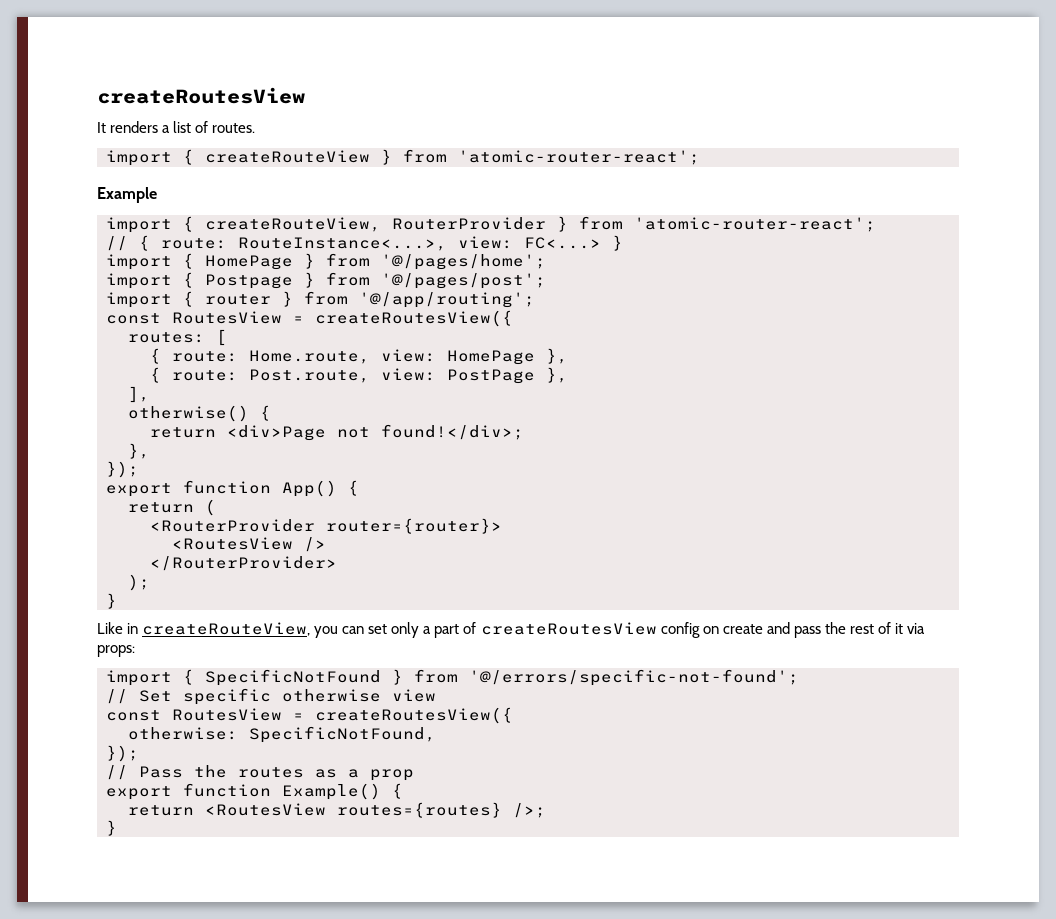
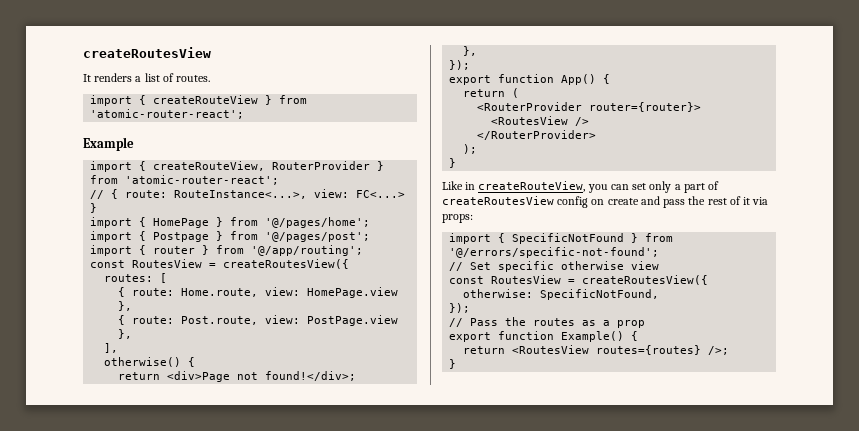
- { route: Home.route, view: HomePage },
+ { route: Home.route, view: HomePage.view },
- { route: Post.route, view: PostPage },
+ { route: Post.route, view: PostPage.view },

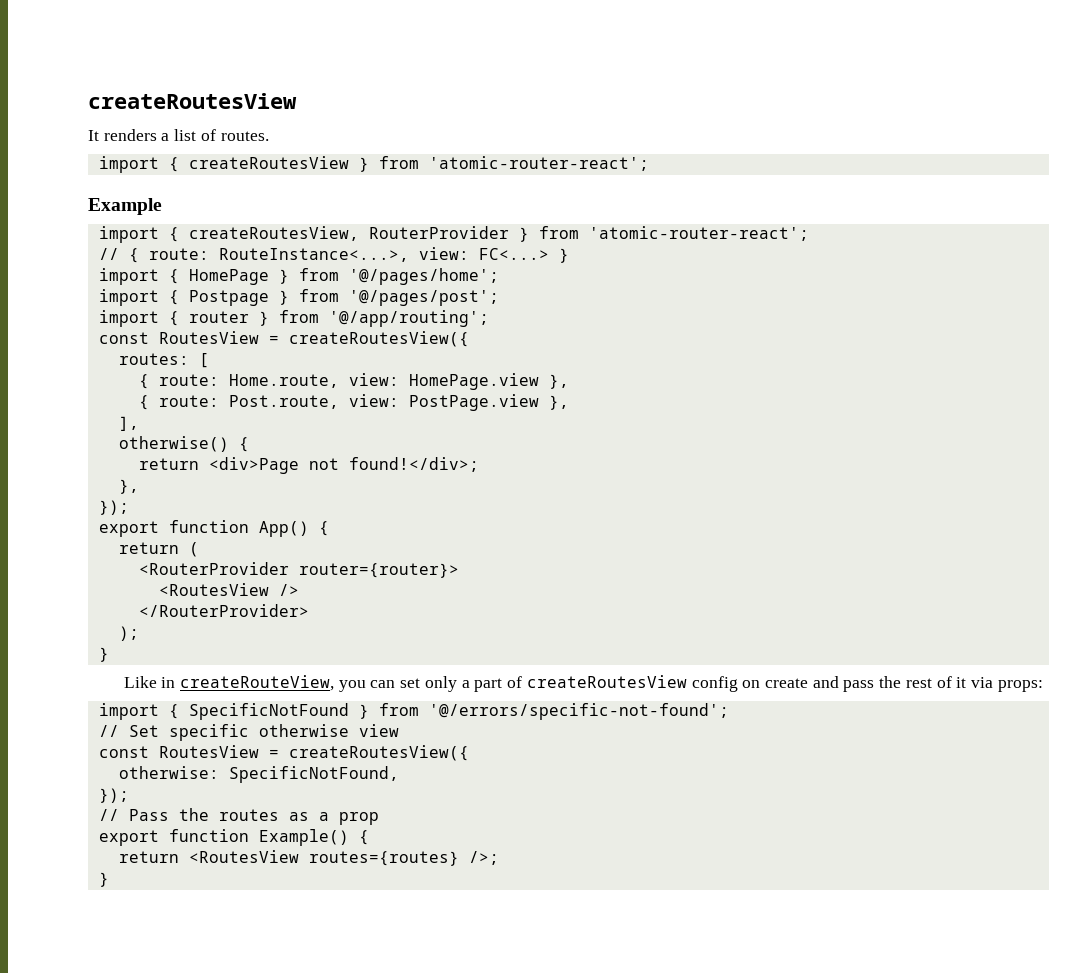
- import { createRouteView } from 'atomic-router-react';
+ import { createRoutesView } from 'atomic-router-react';
- import { createRouteView, RouterProvider } from 'atomic-router-react';
+ import { createRoutesView, RouterProvider } from 'atomic-router-react';

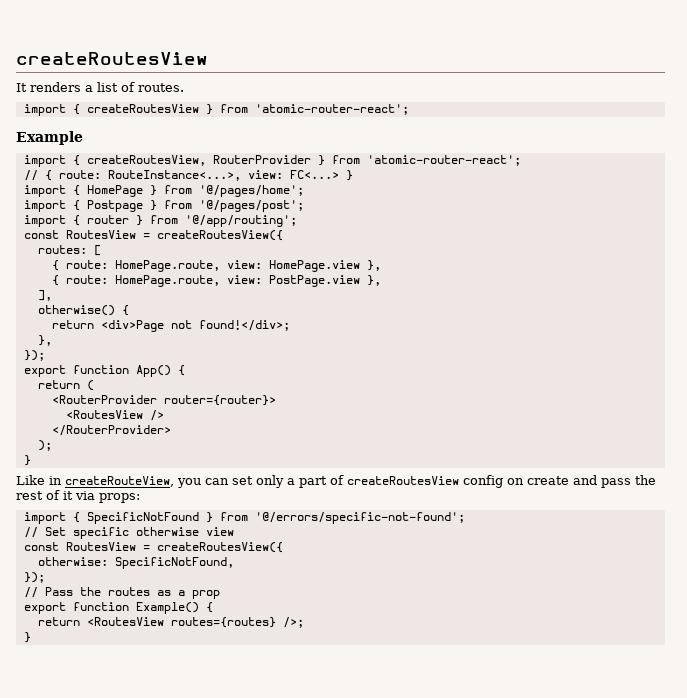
- { route: Home.route, view: HomePage.view },
+ { route: HomePage.route, view: HomePage.view },
- { route: Post.route, view: PostPage.view },
+ { route: HomePage.route, view: PostPage.view },

